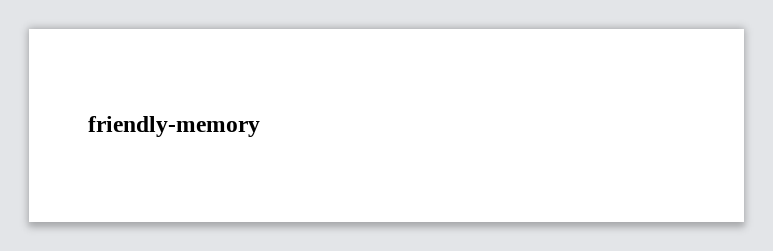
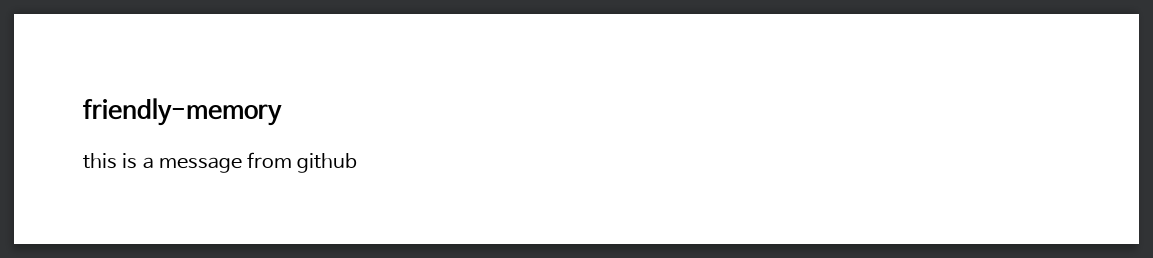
+ this is a message from github

